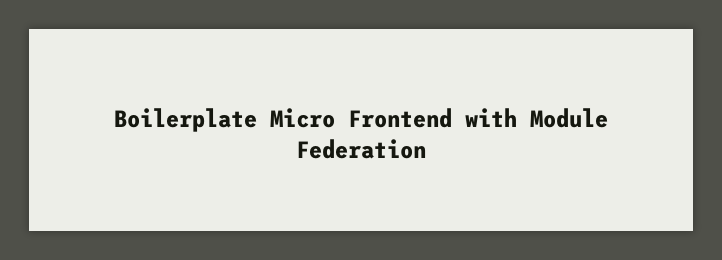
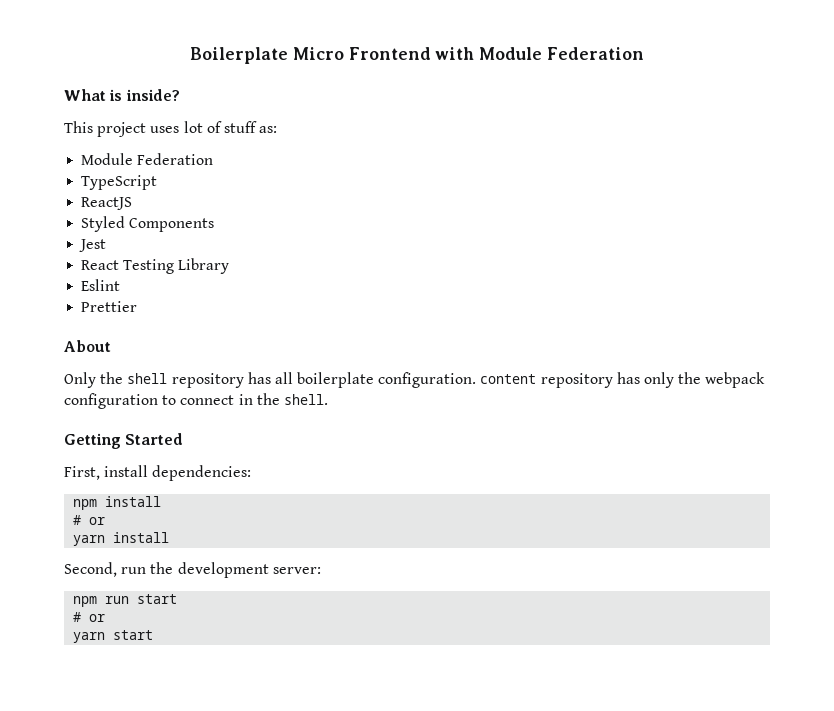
+ What is inside?
+ This project uses lot of stuff as:
+ Module Federation
+ TypeScript
+ ReactJS
+ Styled Components
+ Jest
+ React Testing Library
+ Eslint
+ Prettier
+ About
+ Only the shell repository has all boilerplate configuration. content repository has only the webpack configuration to connect in the shell.
+ Getting Started
+ First, install dependencies:
+ npm install
+ # or
+ yarn install
+ Second, run the development server:
+ npm run start
+ # or
+ yarn start

